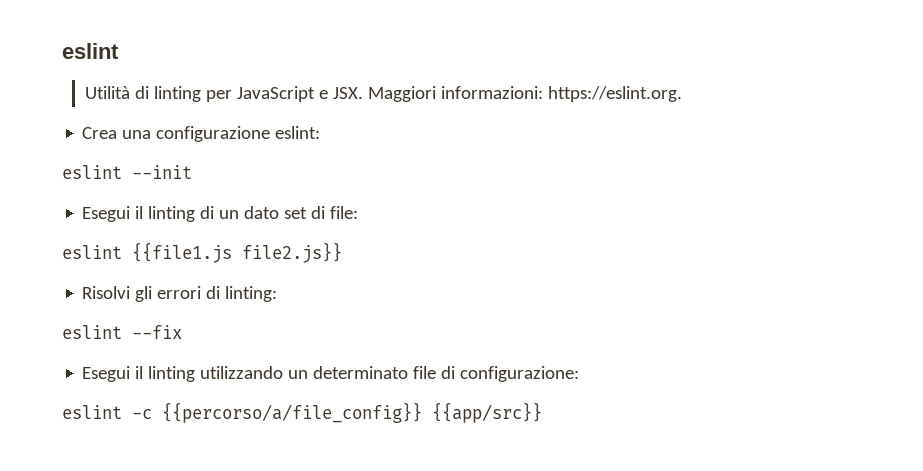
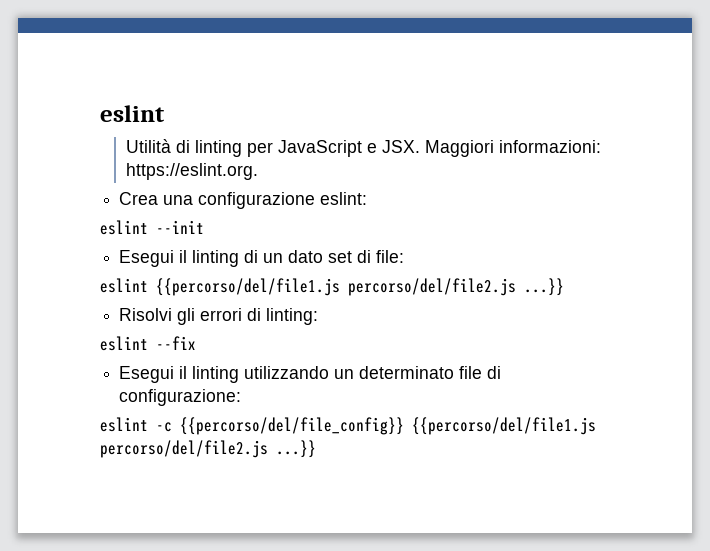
- eslint {{file1.js file2.js}}
+ eslint {{percorso/del/file1.js percorso/del/file2.js ...}}
- eslint -c {{percorso/a/file_config}} {{app/src}}
+ eslint -c {{percorso/del/file_config}} {{percorso/del/file1.js percorso/del/file2.js ...}}

